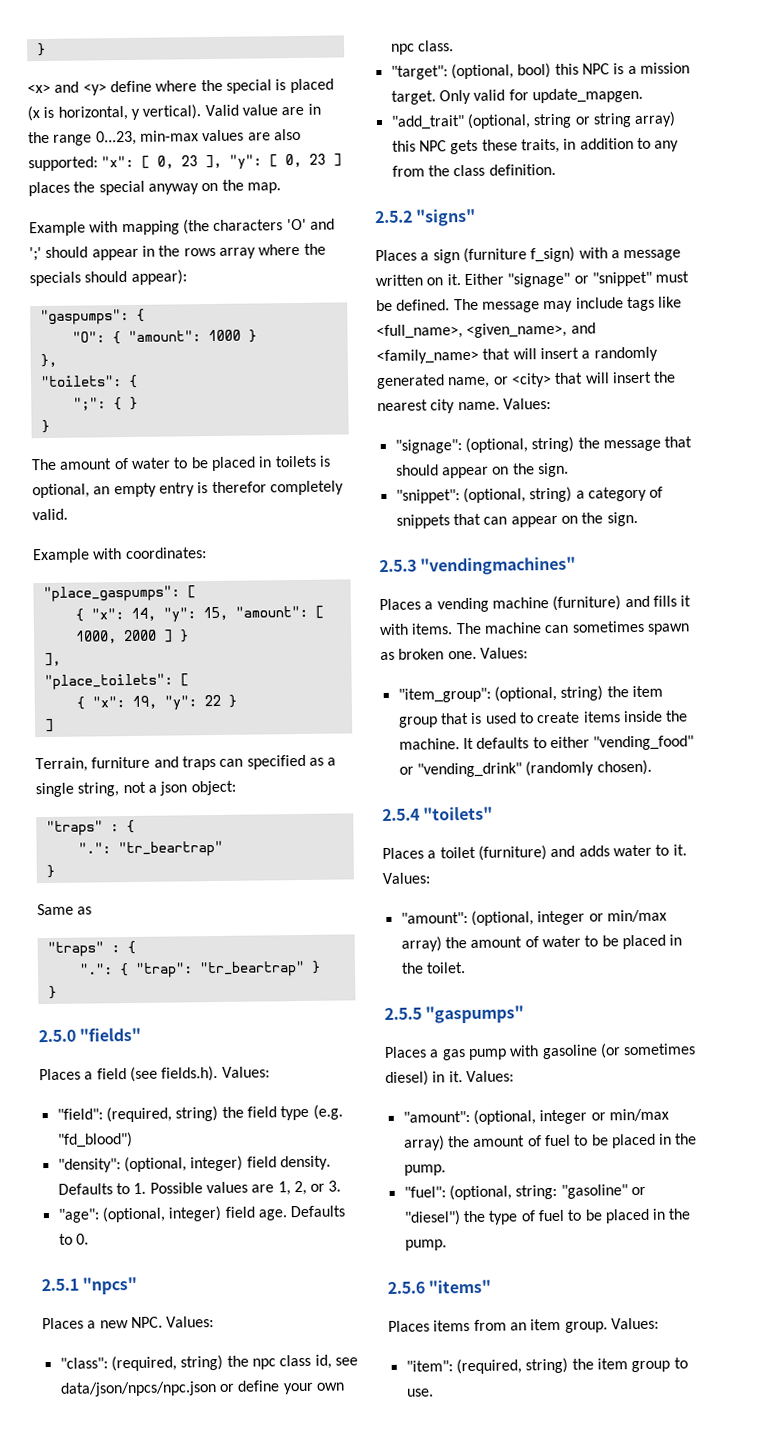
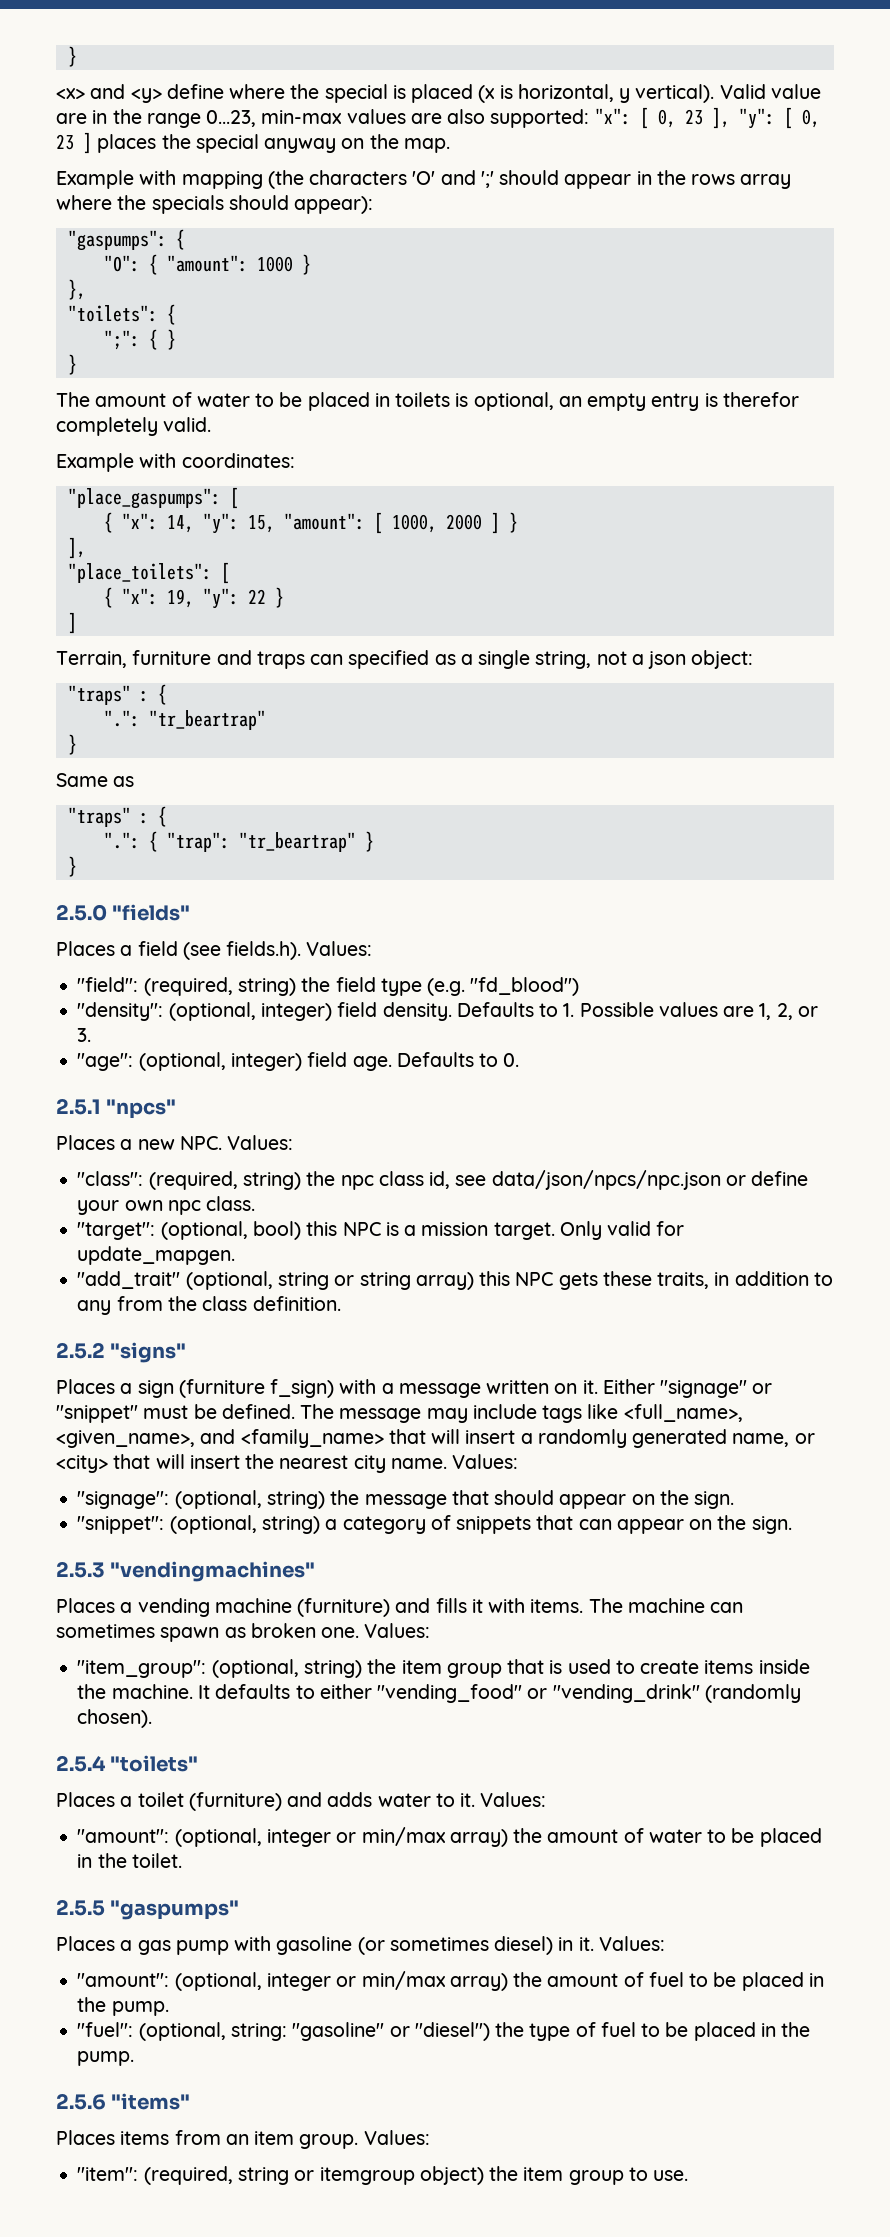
- "item": (required, string) the item group to use.
+ "item": (required, string or itemgroup object) the item group to use.

